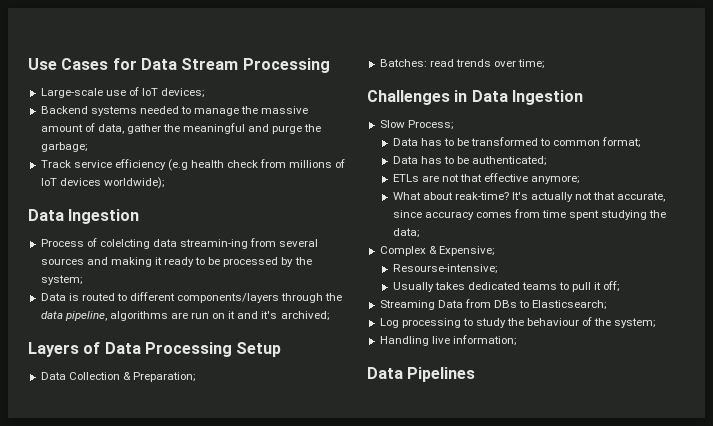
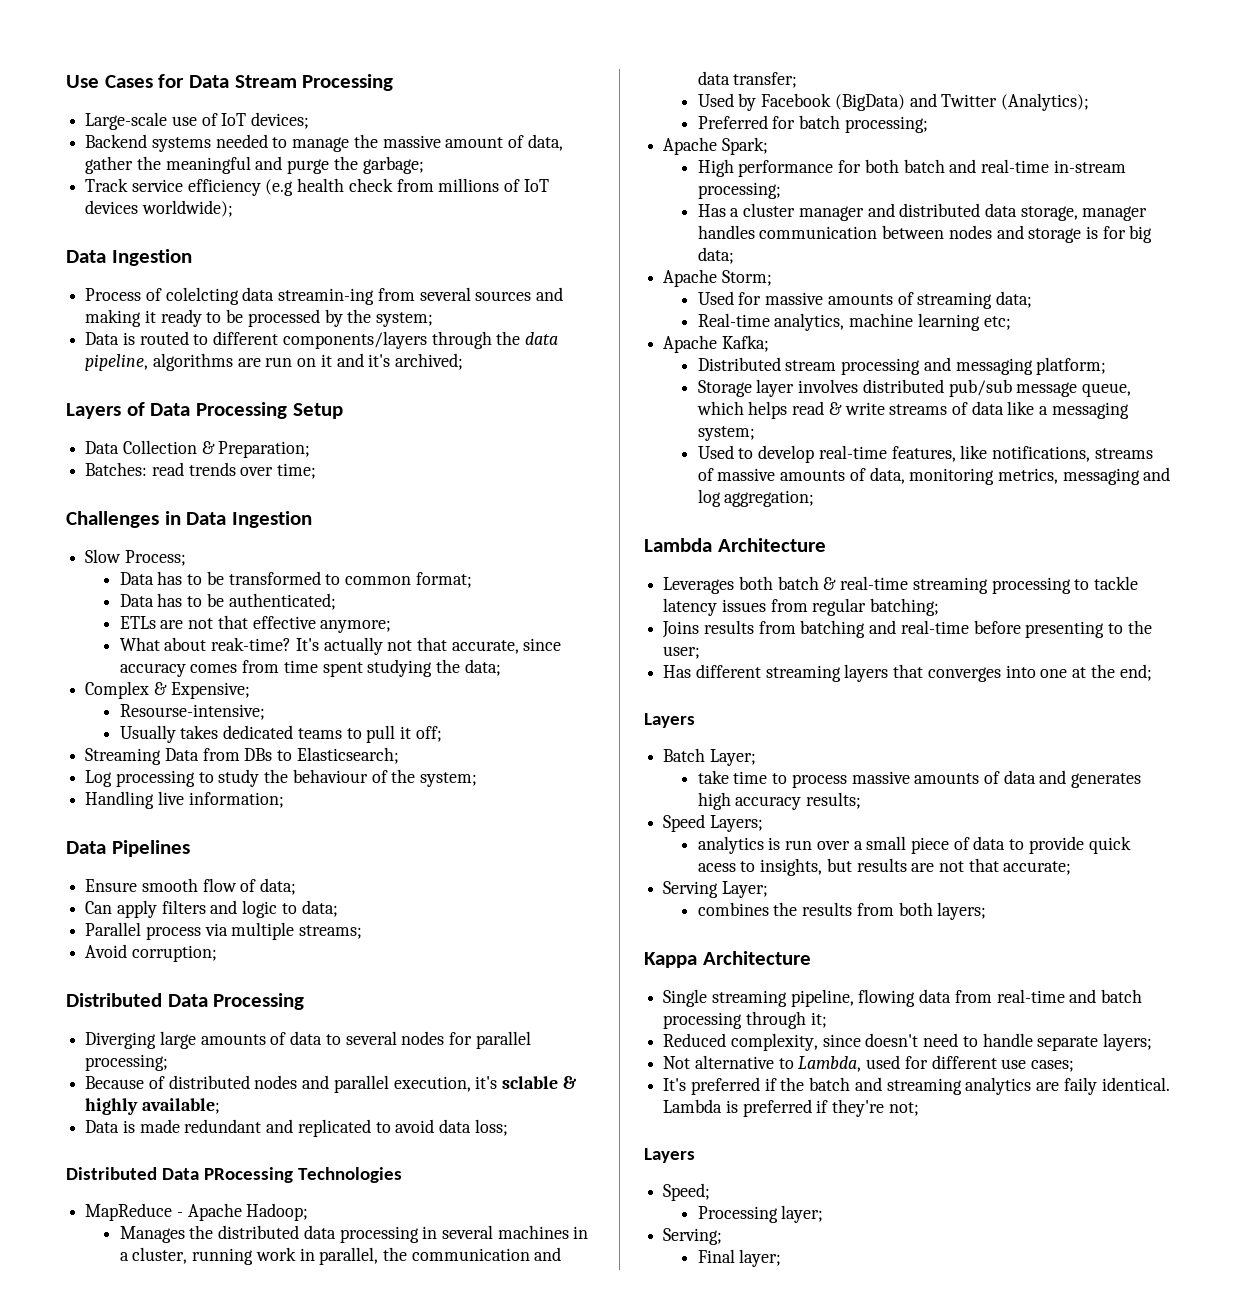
+ Ensure smooth flow of data;
+ Can apply filters and logic to data;
+ Parallel process via multiple streams;
+ Avoid corruption;
+ Distributed Data Processing
+ Diverging large amounts of data to several nodes for parallel processing;
+ Because of distributed nodes and parallel execution, it's sclable & highly available;
+ Data is made redundant and replicated to avoid data loss;
+ Distributed Data PRocessing Technologies
+ MapReduce - Apache Hadoop;
+ Manages the distributed data processing in several machines in a cluster, running work in parallel, the communication and data transfer;
+ Used by Facebook (BigData) and Twitter (Analytics);
+ Preferred for batch processing;
+ Apache Spark;
+ High performance for both batch and real-time in-stream processing;
+ Has a cluster manager and distributed data storage, manager handles communication between nodes and storage is for big data;
+ Apache Storm;
+ Used for massive amounts of streaming data;
+ Real-time analytics, machine learning etc;
+ Apache Kafka;
+ Distributed stream processing and messaging platform;
+ Storage layer involves distributed pub/sub message queue, which helps read & write streams of data like a messaging system;
+ Used to develop real-time features, like notifications, streams of massive amounts of data, monitoring metrics, messaging and log aggregation;
+ Lambda Architecture
+ Leverages both batch & real-time streaming processing to tackle latency issues from regular batching;
+ Joins results from batching and real-time before presenting to the user;
+ Has different streaming layers that converges into one at the end;
+ Layers
+ Batch Layer;
+ take time to process massive amounts of data and generates high accuracy results;
+ Speed Layers;
+ analytics is run over a small piece of data to provide quick acess to insights, but results are not that accurate;
+ Serving Layer;
+ combines the results from both layers;
+ Kappa Architecture
+ Single streaming pipeline, flowing data from real-time and batch processing through it;
+ Reduced complexity, since doesn't need to handle separate layers;
+ Not alternative to Lambda, used for different use cases;
+ It's preferred if the batch and streaming analytics are faily identical. Lambda is preferred if they're not;
+ Layers
+ Speed;
+ Processing layer;
+ Serving;
+ Final layer;

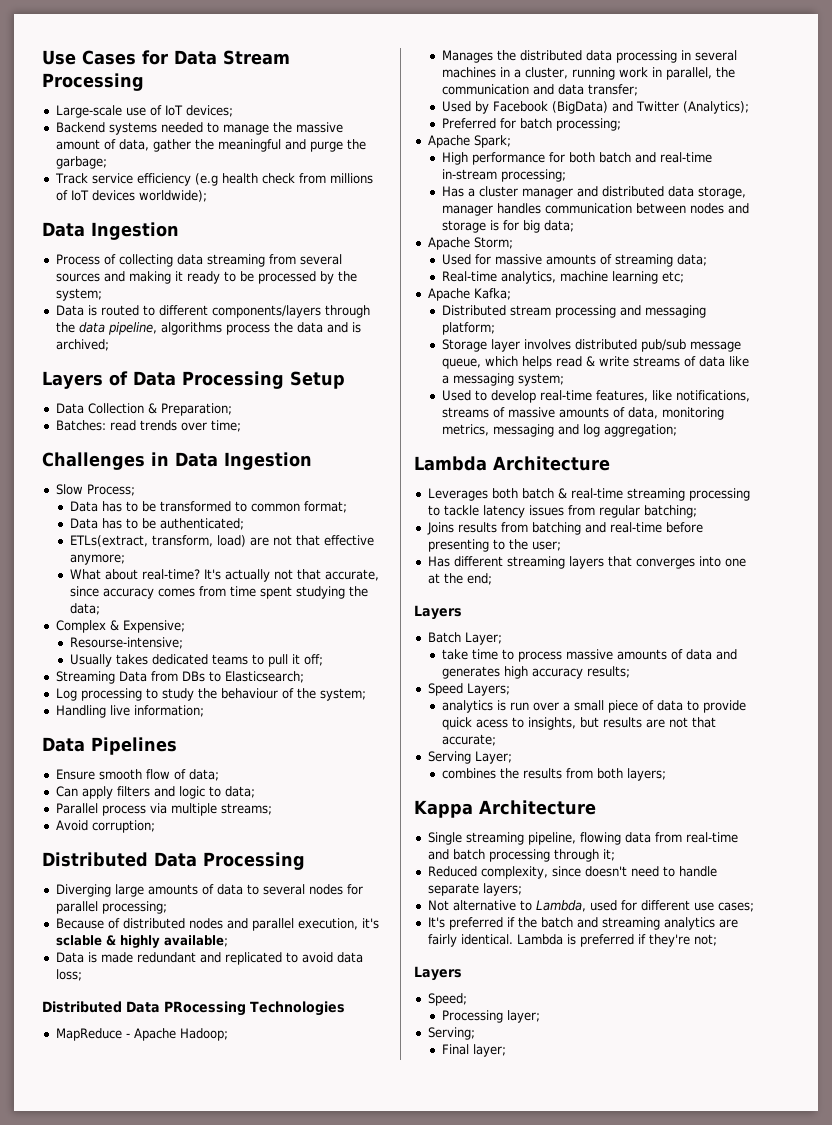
- Process of colelcting data streamin-ing from several sources and making it ready to be processed by the system;
+ Process of collecting data streaming from several sources and making it ready to be processed by the system;
- Data is routed to different components/layers through the data pipeline, algorithms are run on it and it's archived;
+ Data is routed to different components/layers through the data pipeline, algorithms process the data and is archived;
- ETLs are not that effective anymore;
+ ETLs(extract, transform, load) are not that effective anymore;
- What about reak-time?
+ What about real-time?
- It's preferred if the batch and streaming analytics are faily identical.
+ It's preferred if the batch and streaming analytics are fairly identical.

